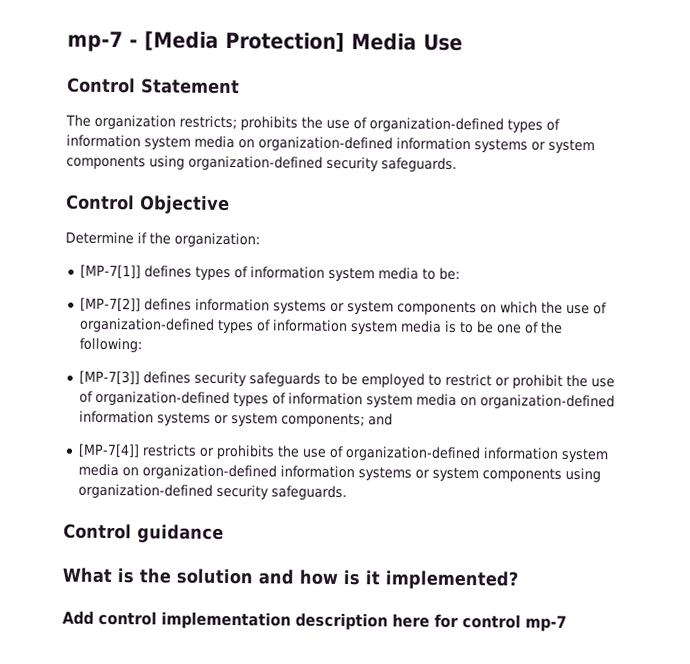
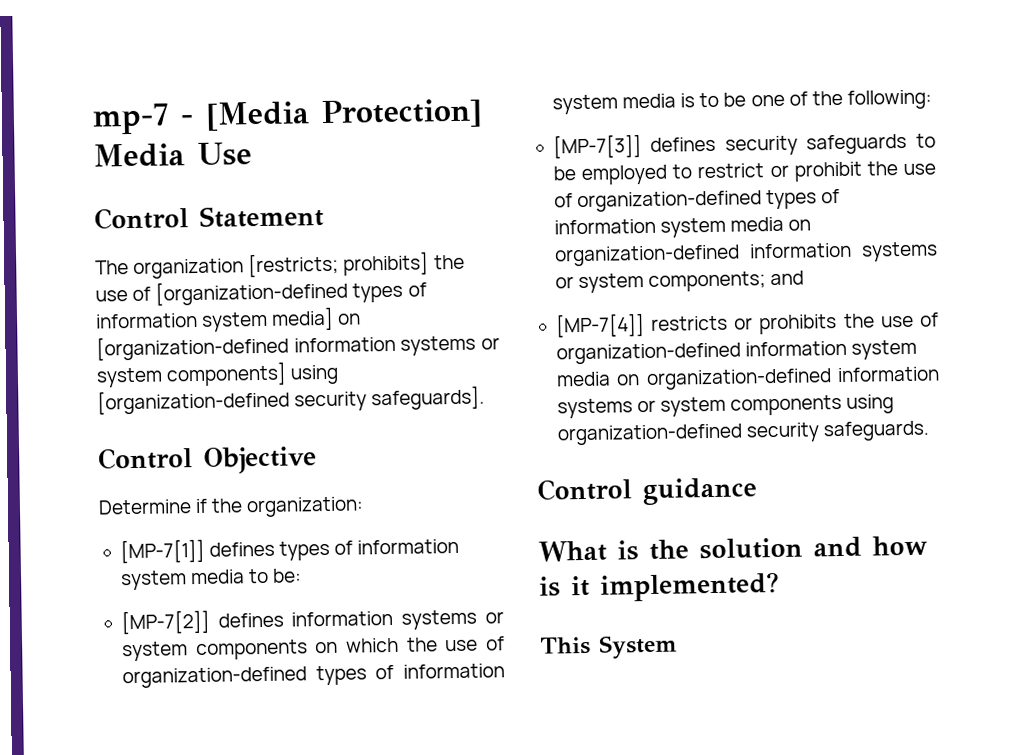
- The organization restricts; prohibits the use of organization-defined types of information system media on organization-defined information systems or system components using organization-defined security safeguards.
+ The organization [restricts; prohibits] the use of [organization-defined types of information system media] on [organization-defined information systems or system components] using [organization-defined security safeguards].
- Add control implementation description here for control mp-7
+ This System

